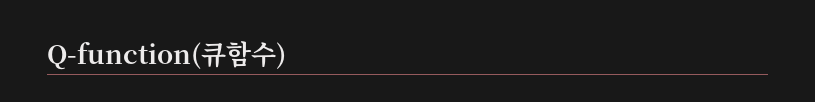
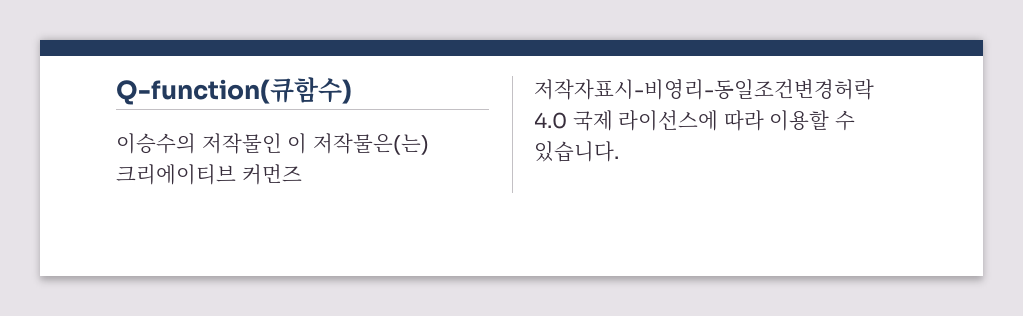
+ 이승수의 저작물인 이 저작물은(는) 크리에이티브 커먼즈 저작자표시-비영리-동일조건변경허락 4.0 국제 라이선스에 따라 이용할 수 있습니다.

